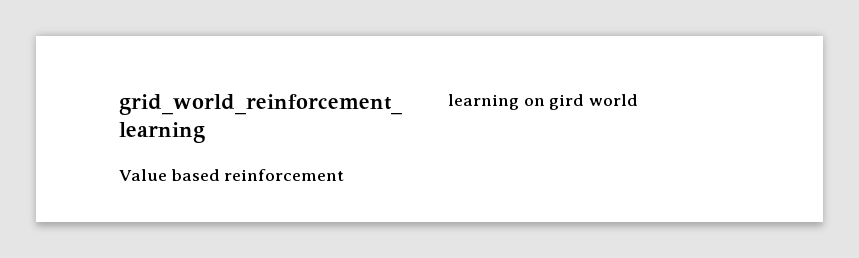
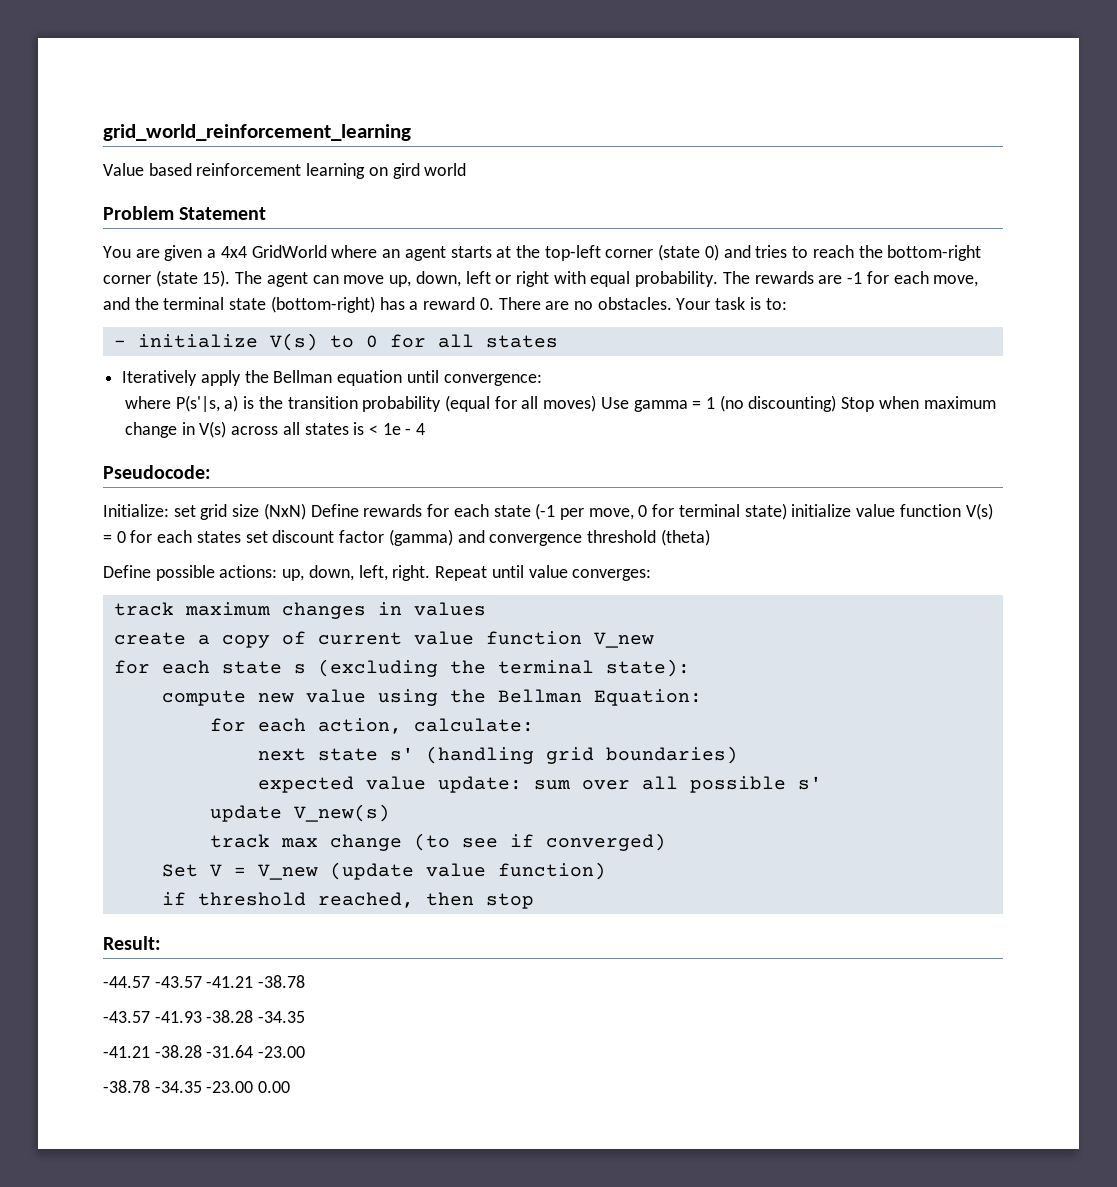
+ Problem Statement
+ You are given a 4x4 GridWorld where an agent starts at the top-left corner (state 0) and tries to reach the bottom-right corner (state 15). The agent can move up, down, left or right with equal probability. The rewards are -1 for each move, and the terminal state (bottom-right) has a reward 0. There are no obstacles. Your task is to:
+ - initialize V(s) to 0 for all states
+ Iteratively apply the Bellman equation until convergence:
+ where P(s'|s, a) is the transition probability (equal for all moves) Use gamma = 1 (no discounting) Stop when maximum change in V(s) across all states is < 1e - 4
+ Pseudocode:
+ Initialize: set grid size (NxN) Define rewards for each state (-1 per move, 0 for terminal state) initialize value function V(s) = 0 for each states set discount factor (gamma) and convergence threshold (theta)
+ Define possible actions: up, down, left, right. Repeat until value converges:
+ track maximum changes in values
+ create a copy of current value function V_new
+ for each state s (excluding the terminal state):
+ compute new value using the Bellman Equation:
+ for each action, calculate:
+ next state s' (handling grid boundaries)
+ expected value update: sum over all possible s'
+ update V_new(s)
+ track max change (to see if converged)
+ Set V = V_new (update value function)
+ if threshold reached, then stop
+ Result:
+ -44.57 -43.57 -41.21 -38.78
+ -43.57 -41.93 -38.28 -34.35
+ -41.21 -38.28 -31.64 -23.00
+ -38.78 -34.35 -23.00 0.00

